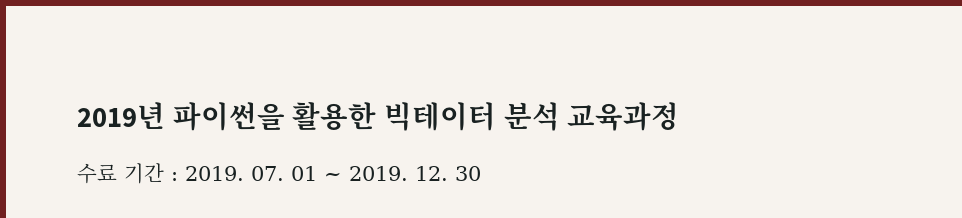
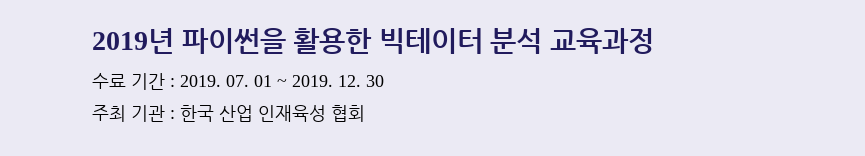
+ 주최 기관 : 한국 산업 인재육성 협회

